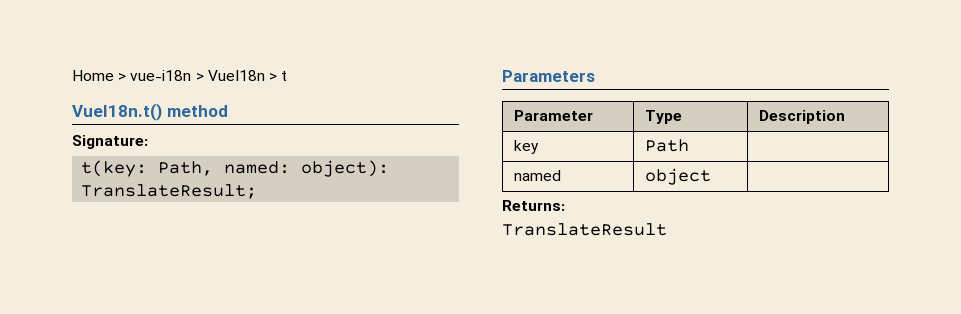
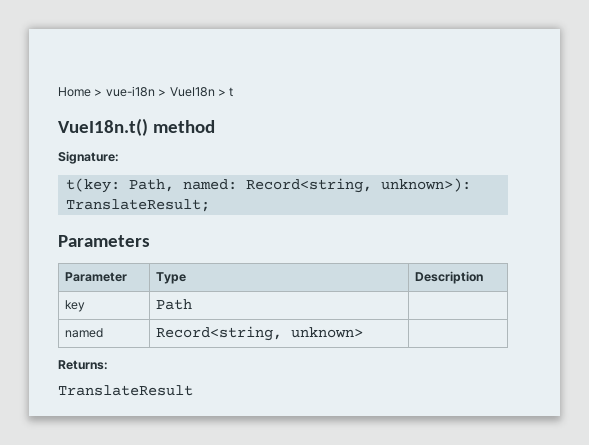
- t(key: Path, named: object): TranslateResult;
+ t(key: Path, named: Record<string, unknown>): TranslateResult;
- named | object |
+ named | Record<string, unknown> |

